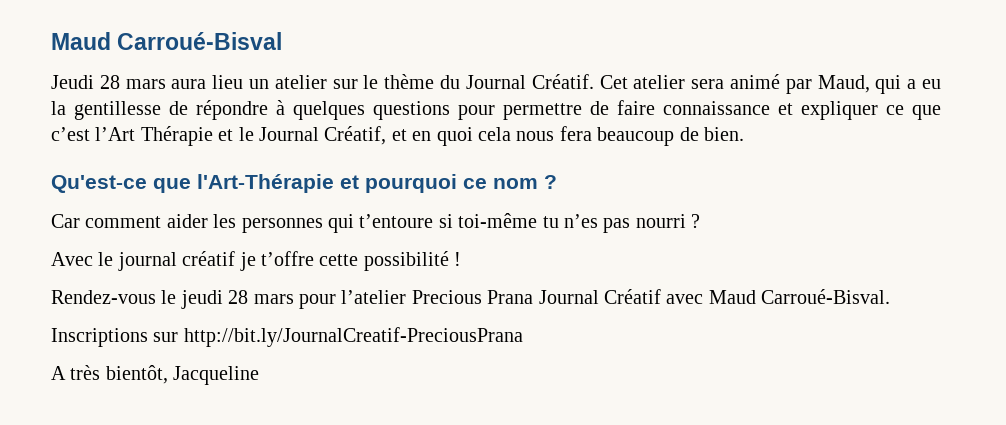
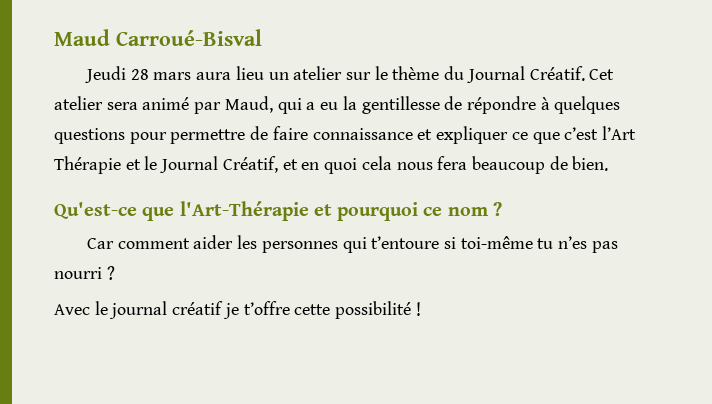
- Rendez-vous le jeudi 28 mars pour l’atelier Precious Prana Journal Créatif avec Maud Carroué-Bisval.
- Inscriptions sur http://bit.ly/JournalCreatif-PreciousPrana
- A très bientôt, Jacqueline

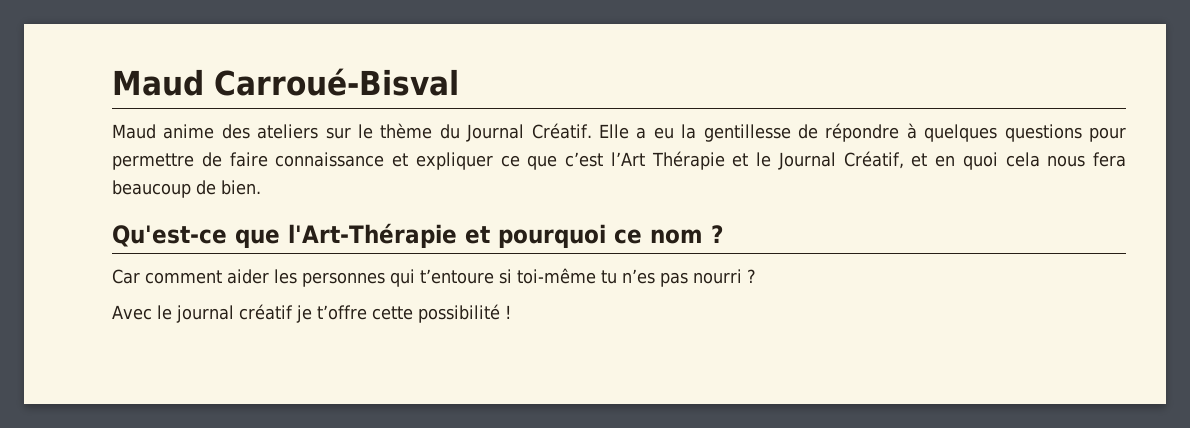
- Jeudi 28 mars aura lieu un atelier sur le thème du Journal Créatif.
+ Maud anime des ateliers sur le thème du Journal Créatif.
- Cet atelier sera animé par Maud, qui a eu la gentillesse de répondre à quelques questions pour permettre de faire connaissance et expliquer ce que c’est l’Art Thérapie et le Journal Créatif, et en quoi cela nous fera beaucoup de bien.
+ Elle a eu la gentillesse de répondre à quelques questions pour permettre de faire connaissance et expliquer ce que c’est l’Art Thérapie et le Journal Créatif, et en quoi cela nous fera beaucoup de bien.

